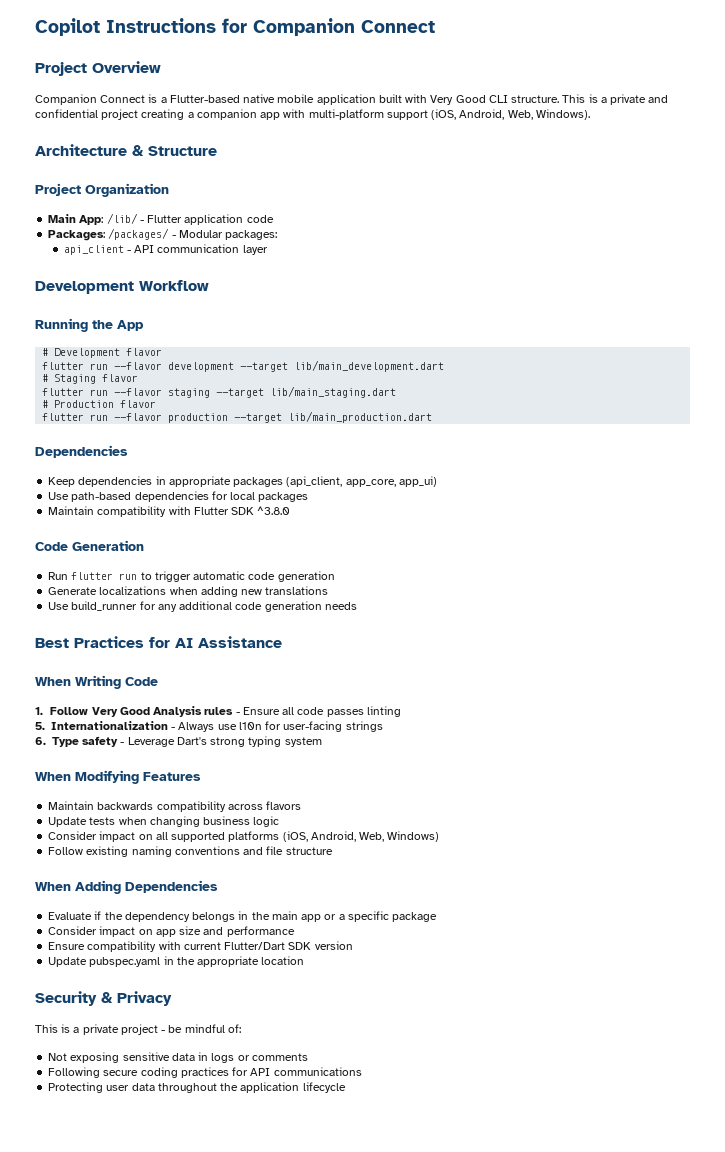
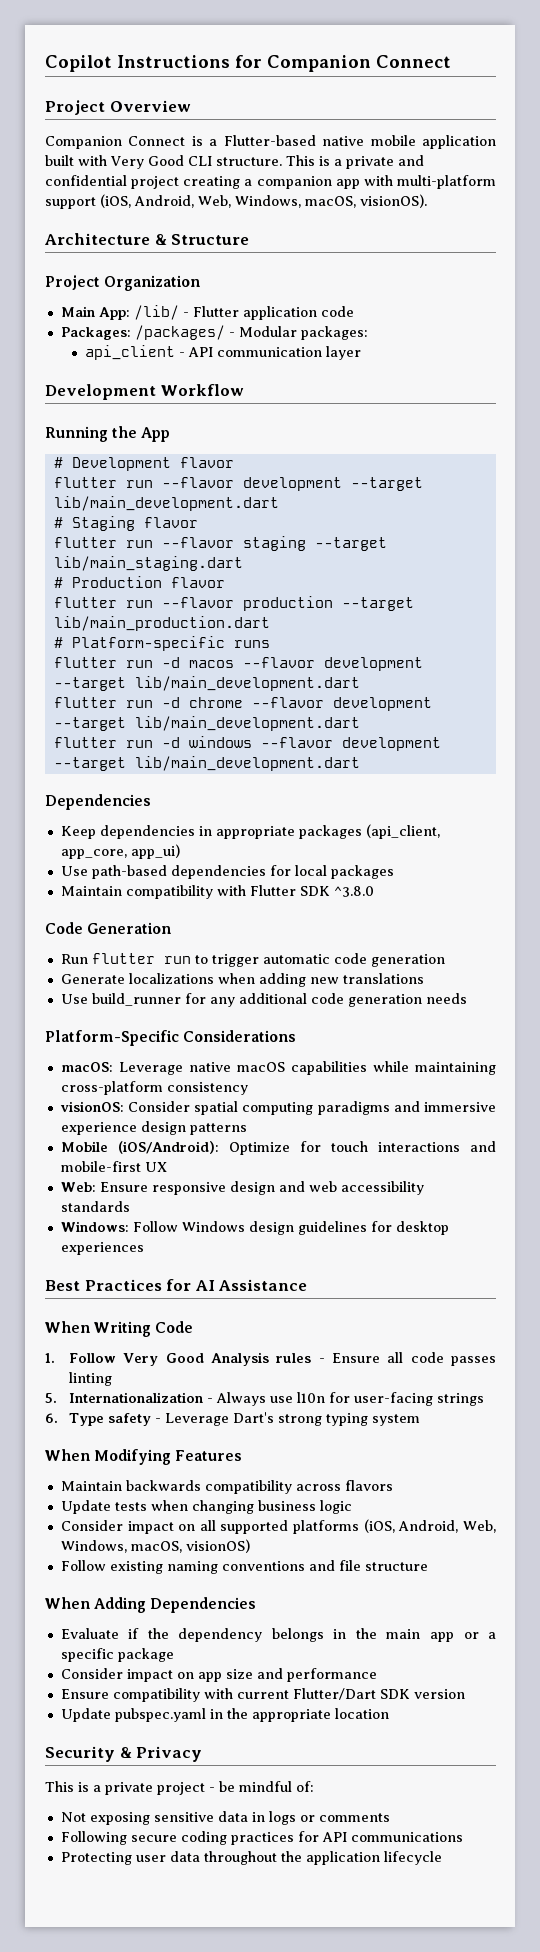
- This is a private and confidential project creating a companion app with multi-platform support (iOS, Android, Web, Windows).
+ This is a private and confidential project creating a companion app with multi-platform support (iOS, Android, Web, Windows, macOS, visionOS).
+ # Platform-specific runs
+ flutter run -d macos --flavor development --target lib/main_development.dart
+ flutter run -d chrome --flavor development --target lib/main_development.dart
+ flutter run -d windows --flavor development --target lib/main_development.dart
+ Platform-Specific Considerations
+ macOS: Leverage native macOS capabilities while maintaining cross-platform consistency
+ visionOS: Consider spatial computing paradigms and immersive experience design patterns
+ Mobile (iOS/Android): Optimize for touch interactions and mobile-first UX
+ Web: Ensure responsive design and web accessibility standards
+ Windows: Follow Windows design guidelines for desktop experiences
- Consider impact on all supported platforms (iOS, Android, Web, Windows)
+ Consider impact on all supported platforms (iOS, Android, Web, Windows, macOS, visionOS)

